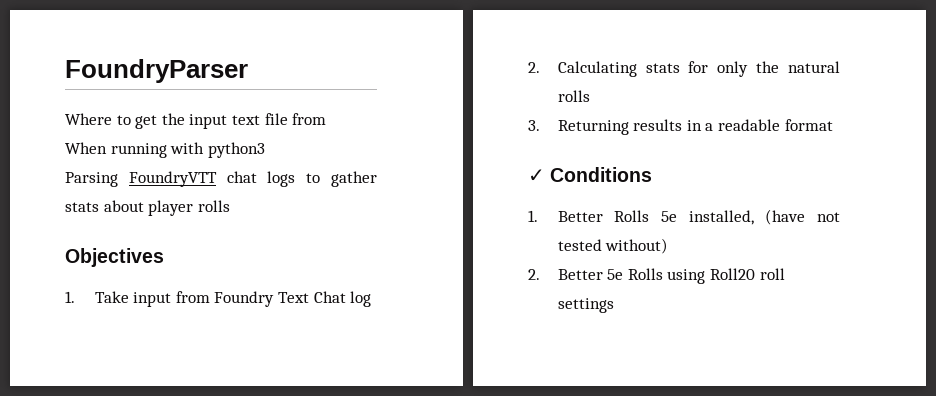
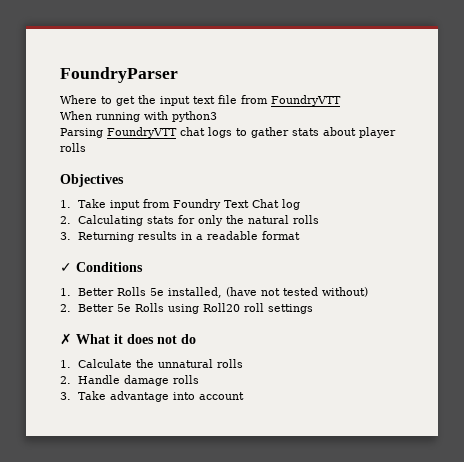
- Where to get the input text file from
+ Where to get the input text file from FoundryVTT
+ ✗ What it does not do
+ 1. Calculate the unnatural rolls
+ 2. Handle damage rolls
+ 3. Take advantage into account

